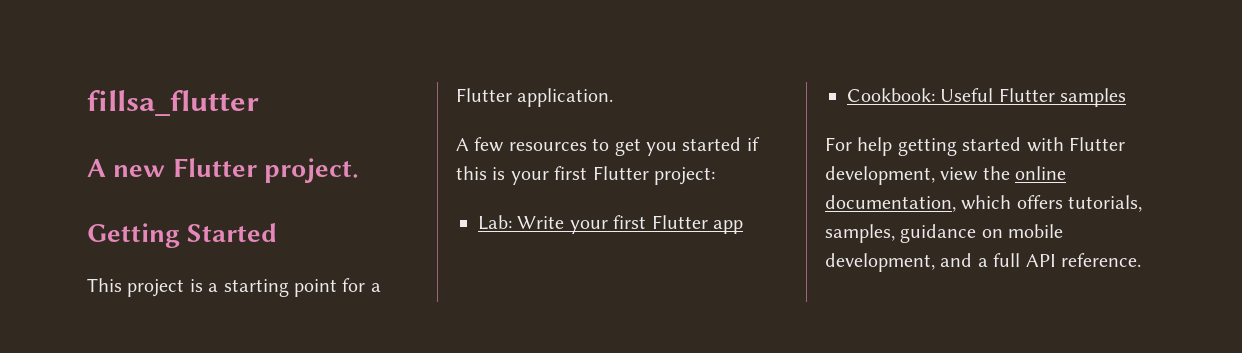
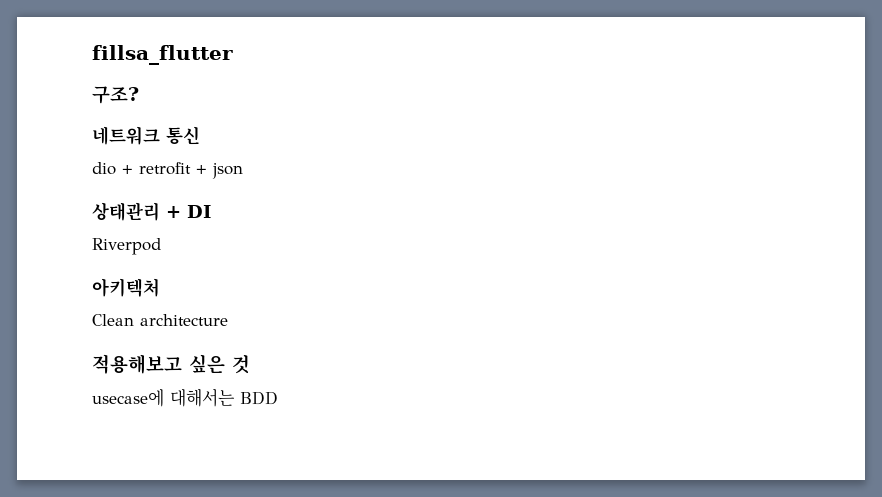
- A new Flutter project.
- Getting Started
- This project is a starting point for a Flutter application.
- A few resources to get you started if this is your first Flutter project:
- Lab: Write your first Flutter app
- Cookbook: Useful Flutter samples
- For help getting started with Flutter development, view the online documentation, which offers tutorials, samples, guidance on mobile development, and a full API reference.
+ 구조?
+ 네트워크 통신
+ dio + retrofit + json
+ 상태관리 + DI
+ Riverpod
+ 아키텍처
+ Clean architecture
+ 적용해보고 싶은 것
+ usecase에 대해서는 BDD

